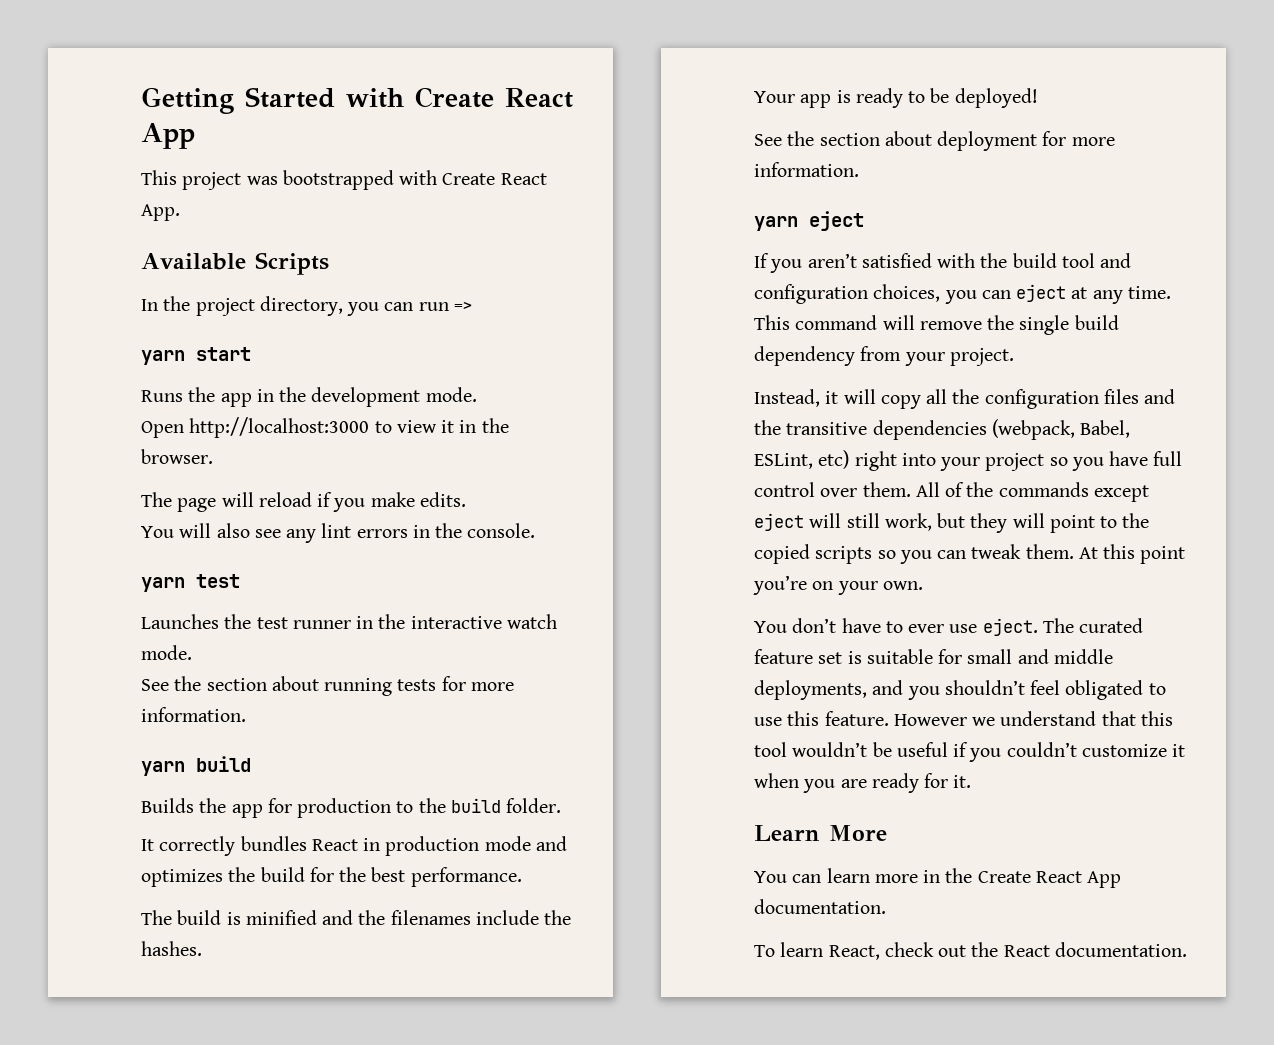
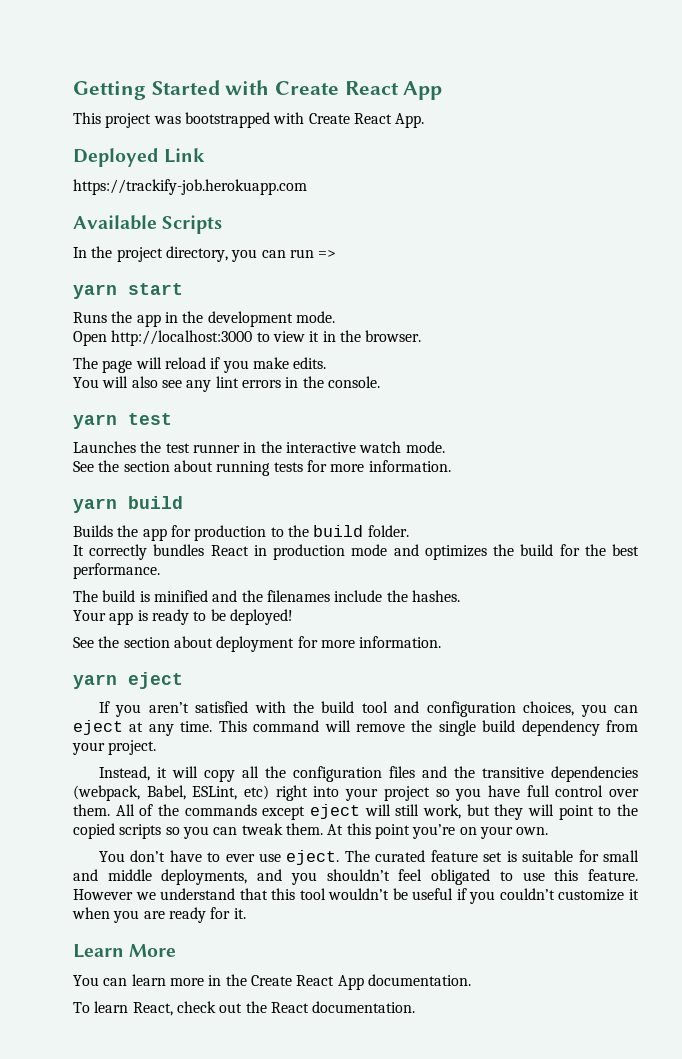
+ Deployed Link
+ https://trackify-job.herokuapp.com

